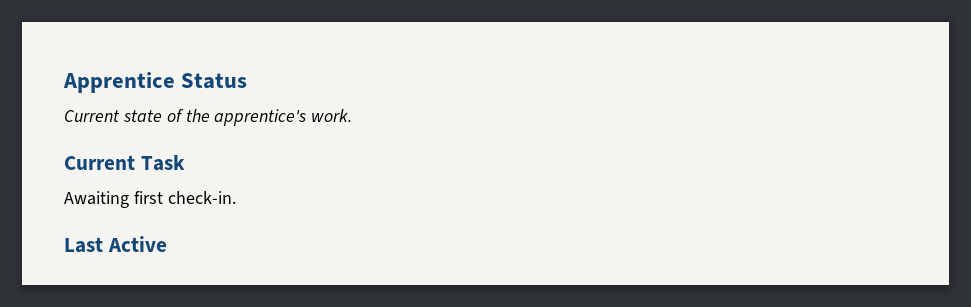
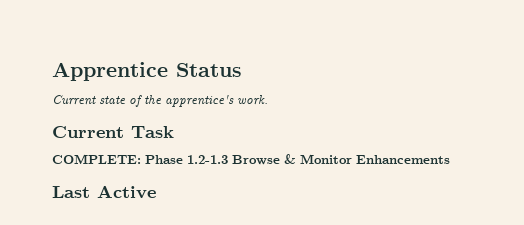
- Awaiting first check-in.
+ COMPLETE: Phase 1.2-1.3 Browse & Monitor Enhancements

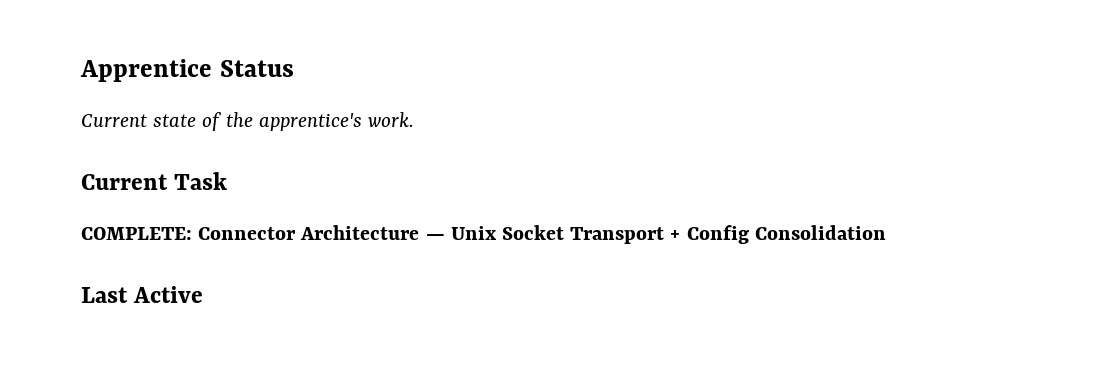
- COMPLETE: Phase 1.2-1.3 Browse & Monitor Enhancements
+ COMPLETE: Connector Architecture — Unix Socket Transport + Config Consolidation

